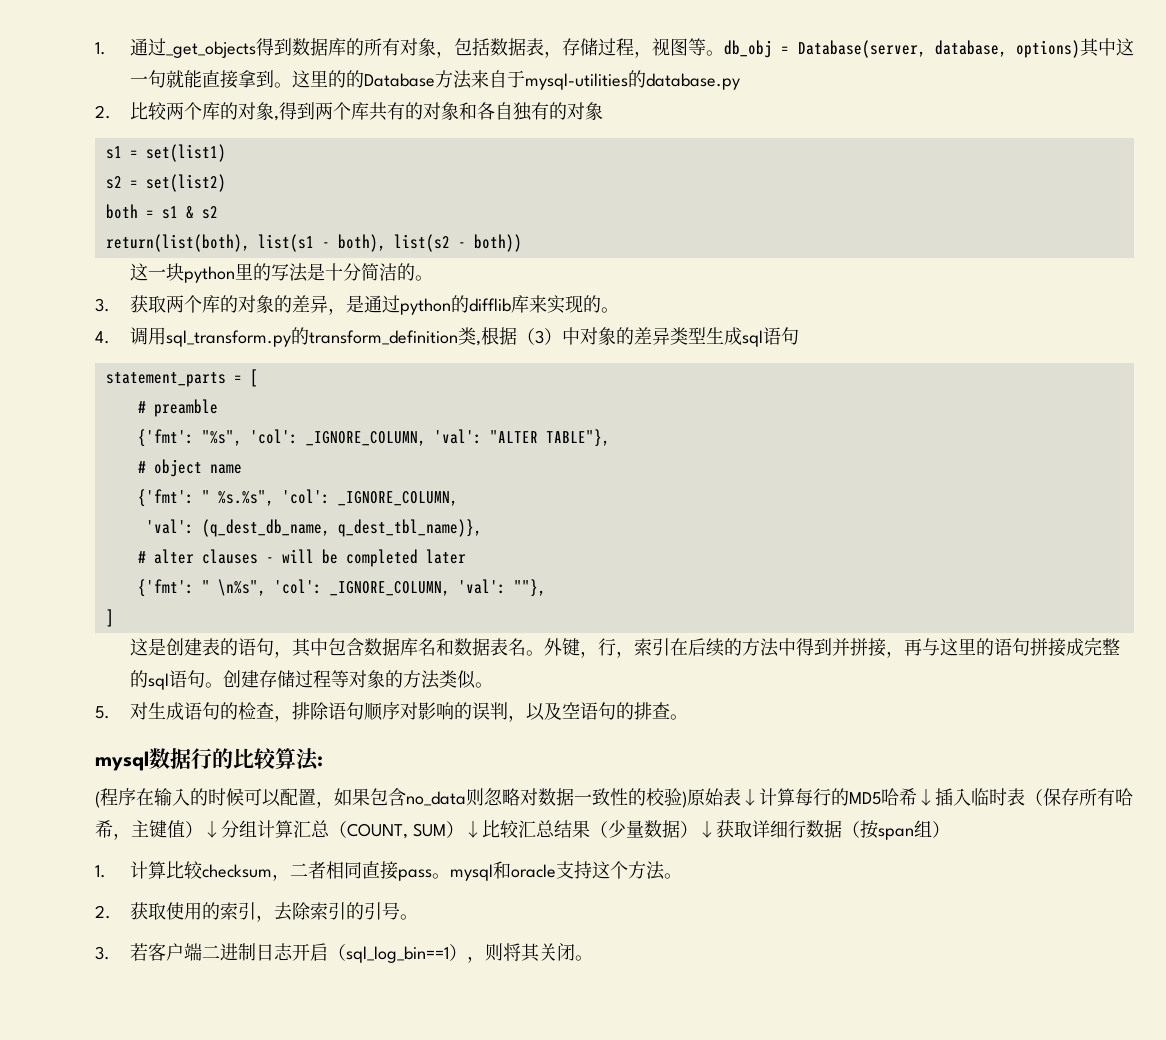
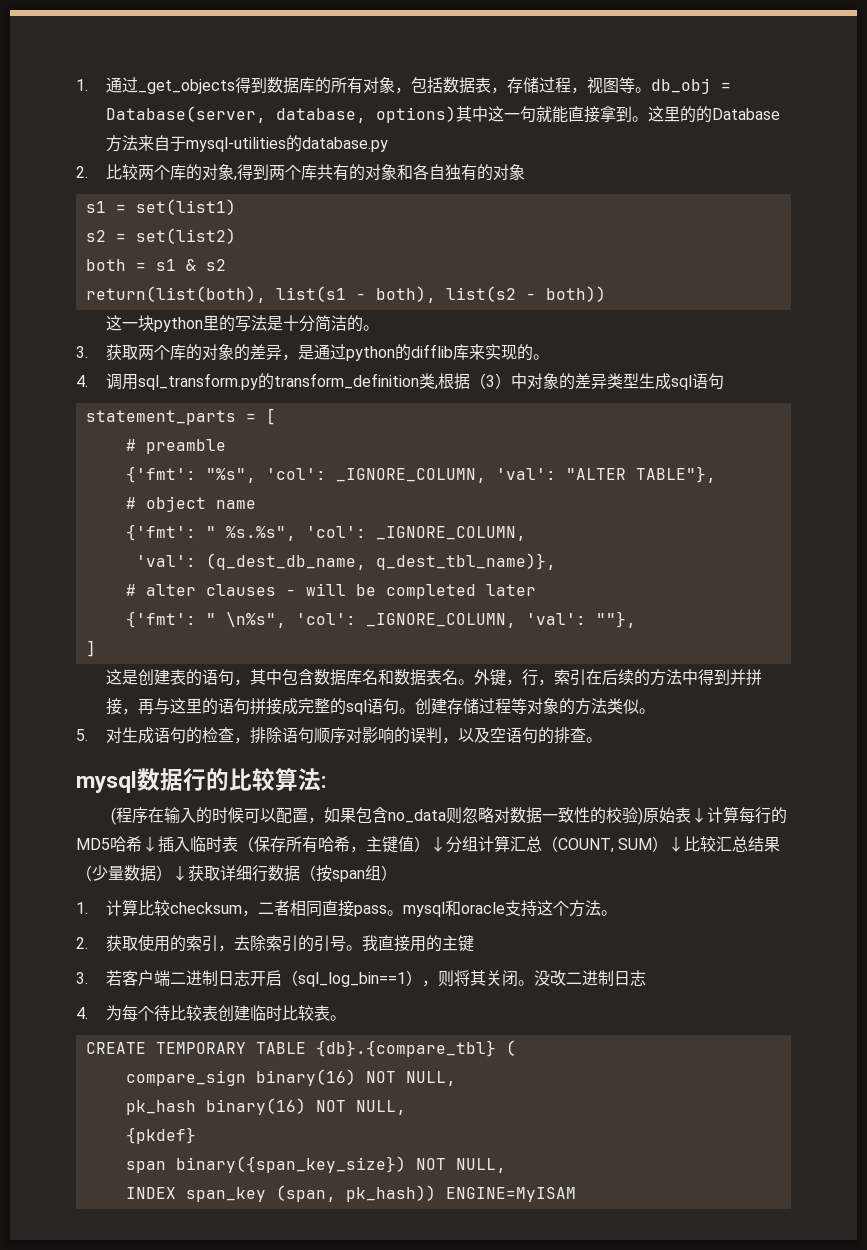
+ 我直接用的主键
+ 没改二进制日志
+ 4.为每个待比较表创建临时比较表。
+ CREATE TEMPORARY TABLE {db}.{compare_tbl} (
+ compare_sign binary(16) NOT NULL,
+ pk_hash binary(16) NOT NULL,
+ {pkdef}
+ span binary({span_key_size}) NOT NULL,
+ INDEX span_key (span, pk_hash)) ENGINE=MyISAM

